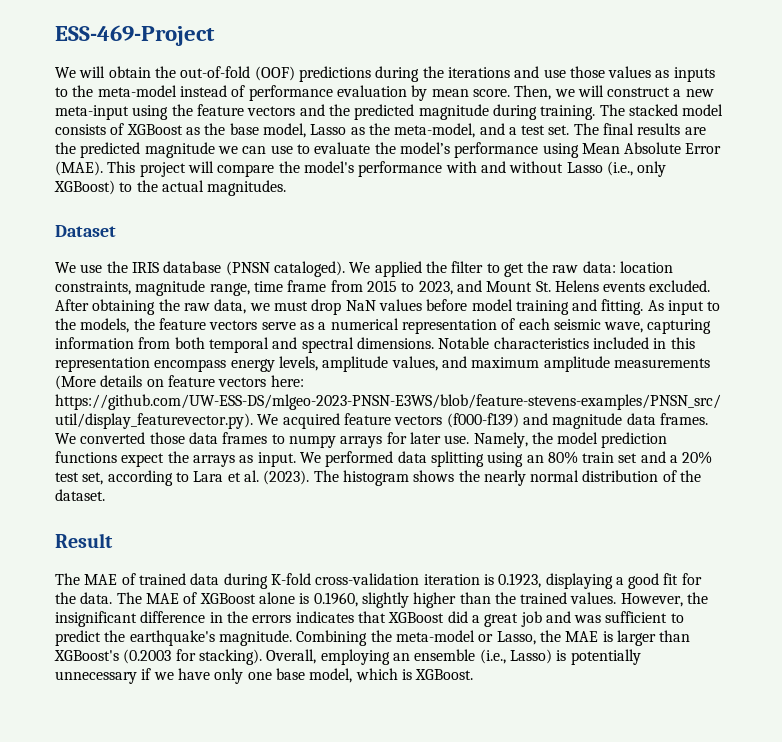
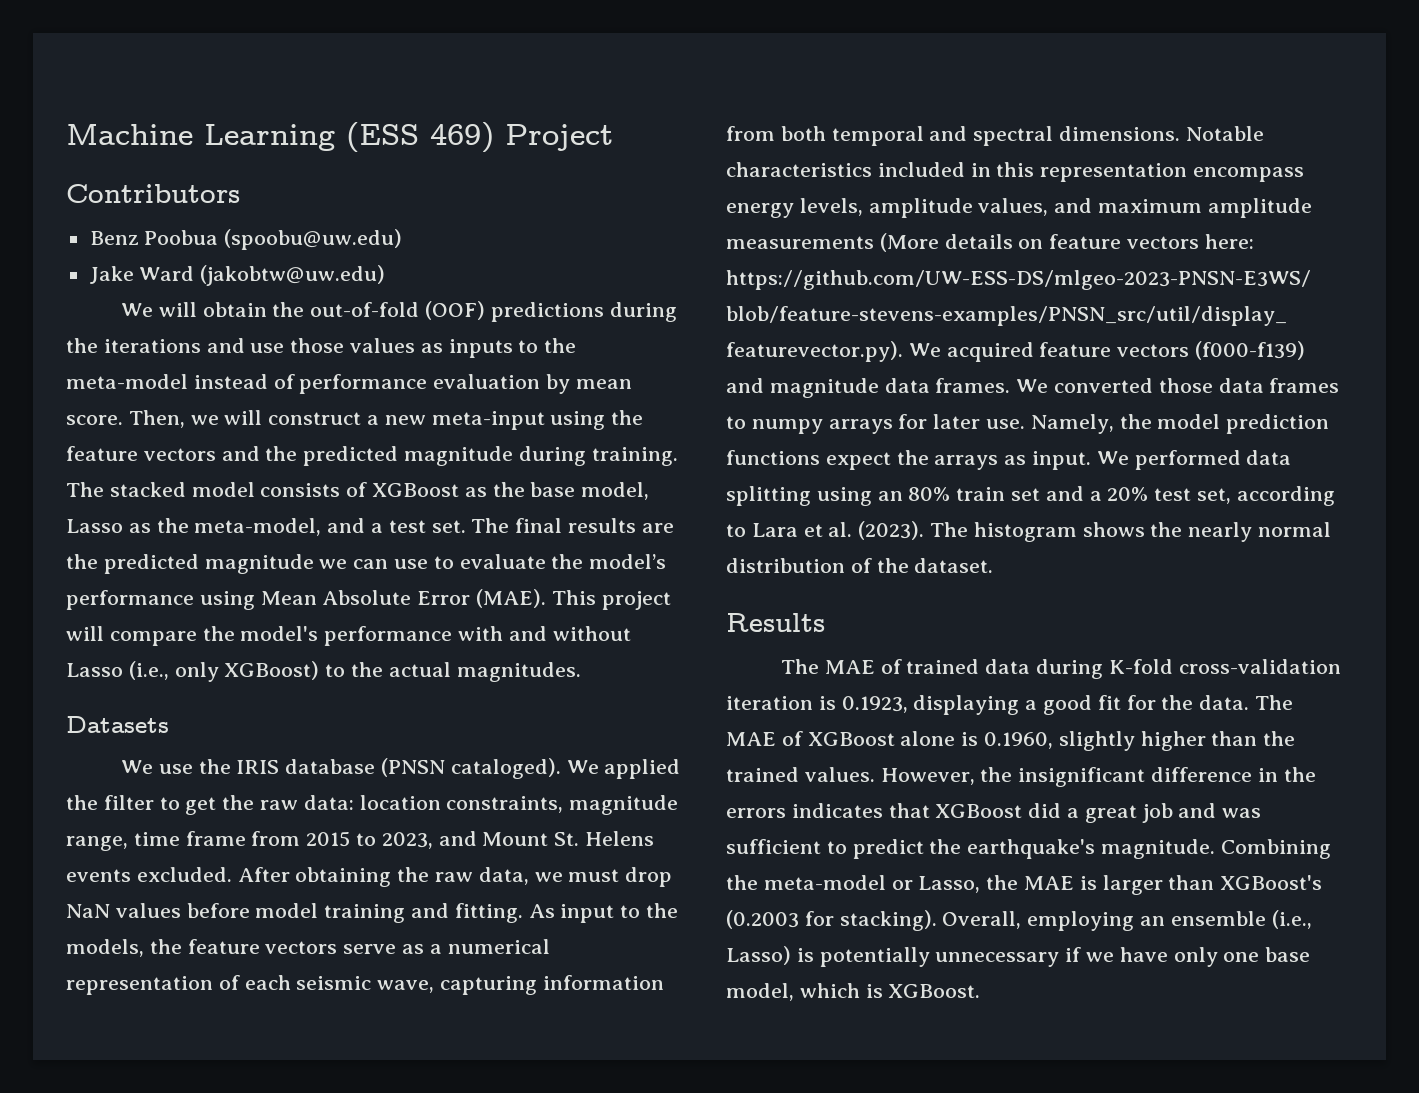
- ESS-469-Project
+ Machine Learning (ESS 469) Project
+ Contributors
+ Benz Poobua (spoobu@uw.edu)
+ Jake Ward (jakobtw@uw.edu)
- Dataset
+ Datasets
- Result
+ Results

